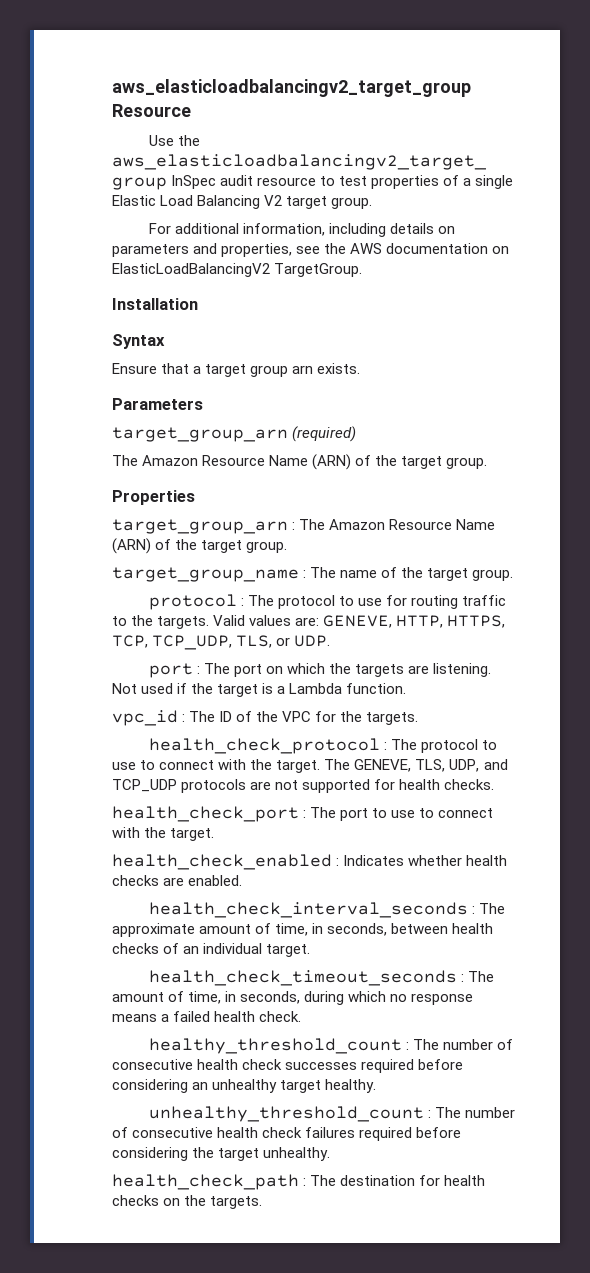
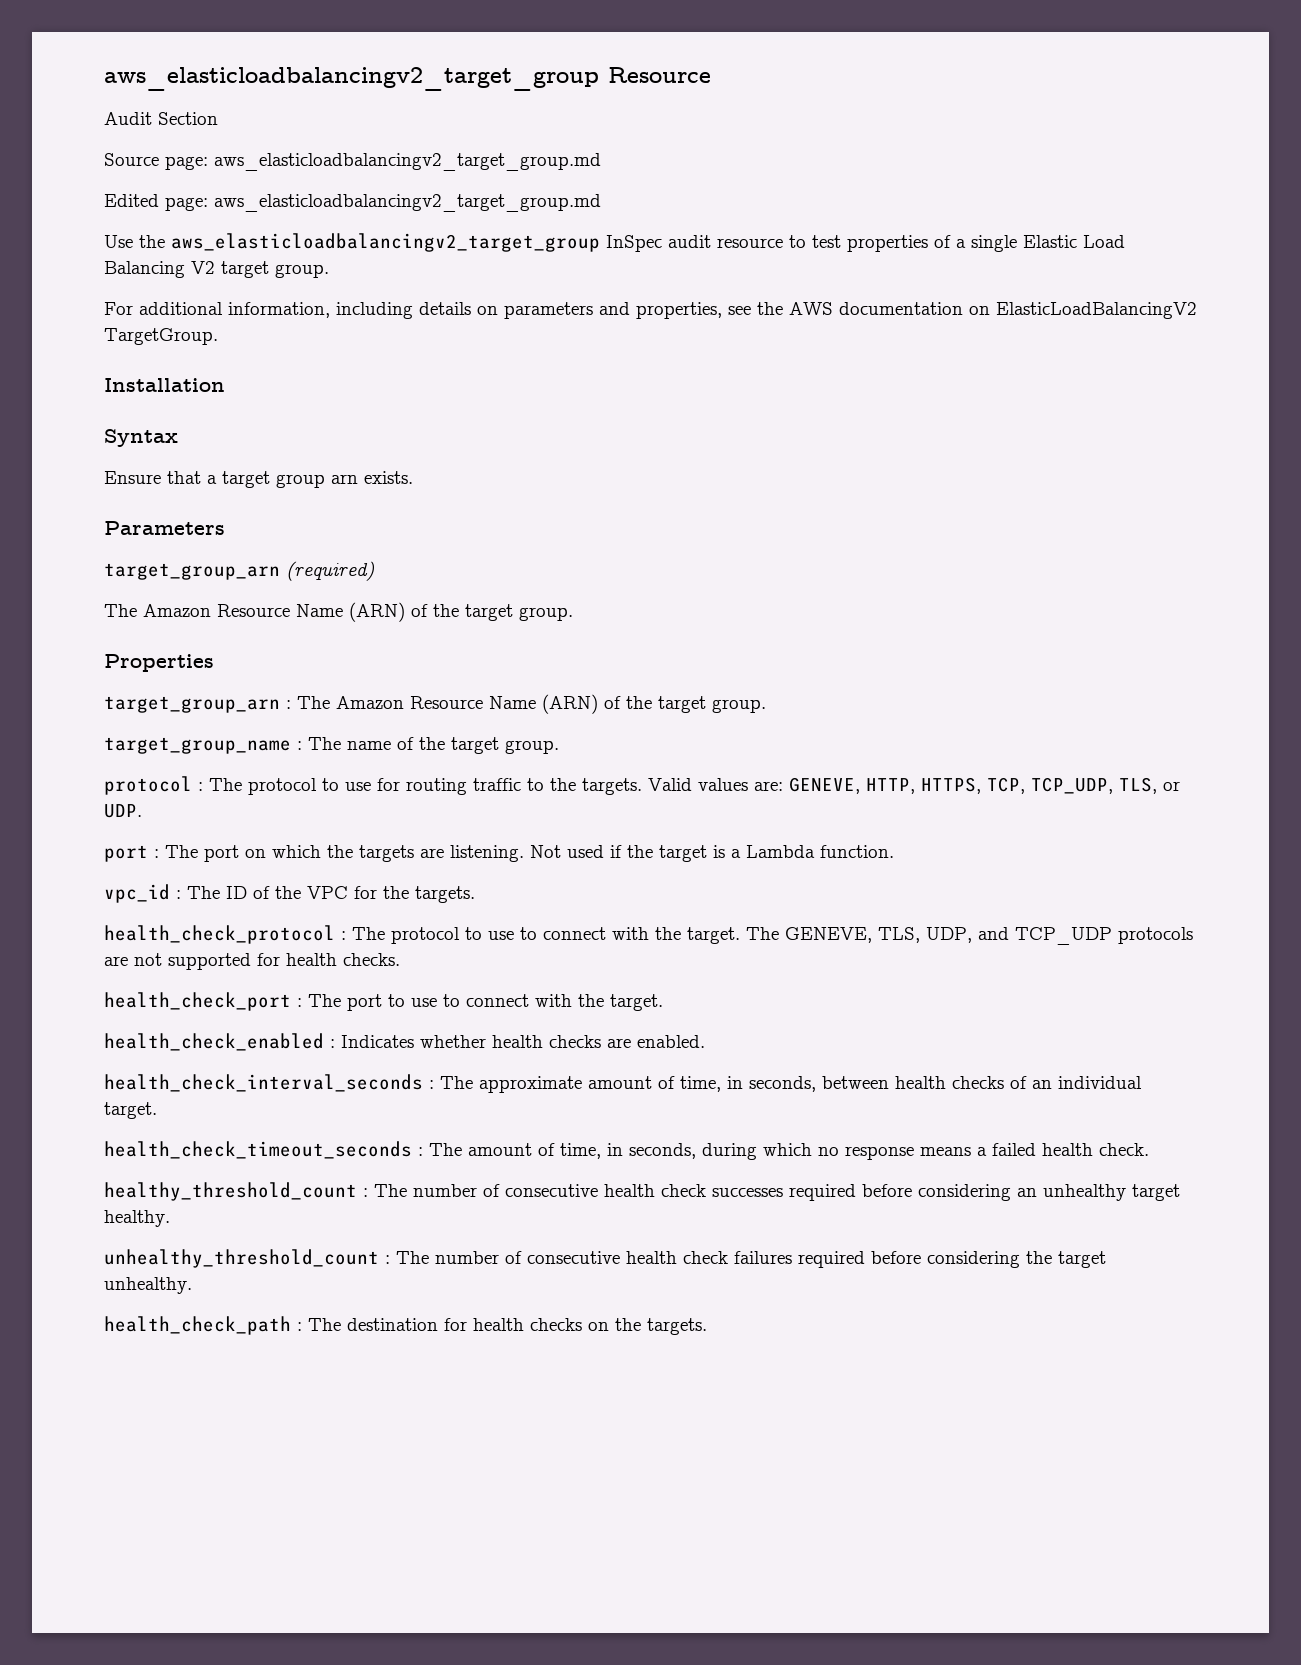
+ Audit Section
+ Source page: aws_elasticloadbalancingv2_target_group.md
+ Edited page: aws_elasticloadbalancingv2_target_group.md

